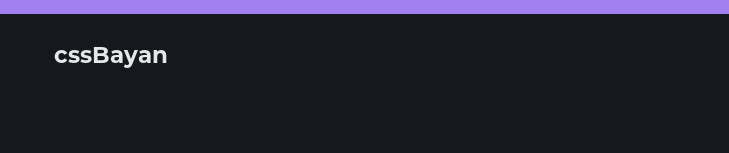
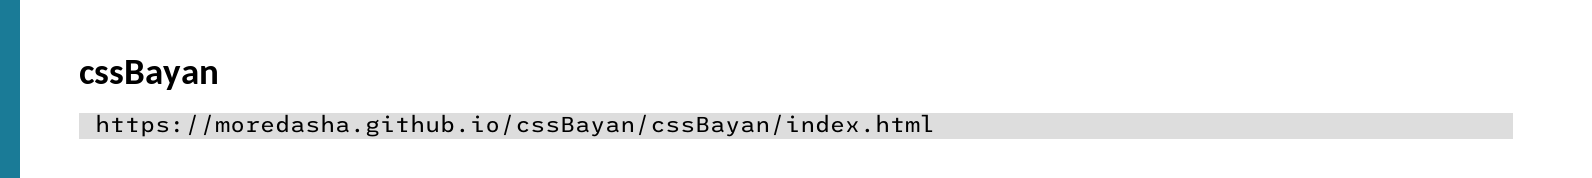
+ https://moredasha.github.io/cssBayan/cssBayan/index.html

